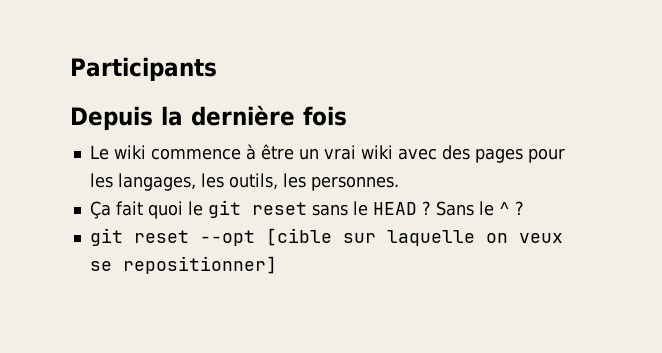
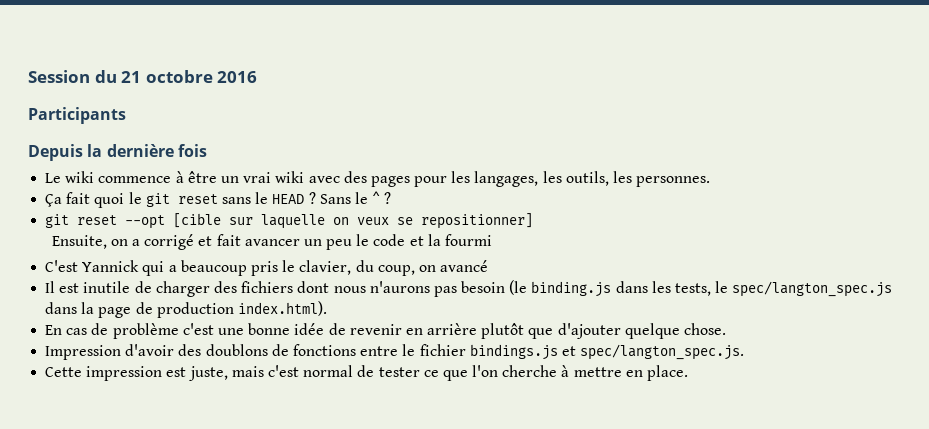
+ Session du 21 octobre 2016
+ Ensuite, on a corrigé et fait avancer un peu le code et la fourmi
+ C'est Yannick qui a beaucoup pris le clavier, du coup, on avancé
+ Il est inutile de charger des fichiers dont nous n'aurons pas besoin (le binding.js dans les tests, le spec/langton_spec.js dans la page de production index.html).
+ En cas de problème c'est une bonne idée de revenir en arrière plutôt que d'ajouter quelque chose.
+ Impression d'avoir des doublons de fonctions entre le fichier bindings.js et spec/langton_spec.js.
+ Cette impression est juste, mais c'est normal de tester ce que l'on cherche à mettre en place.

